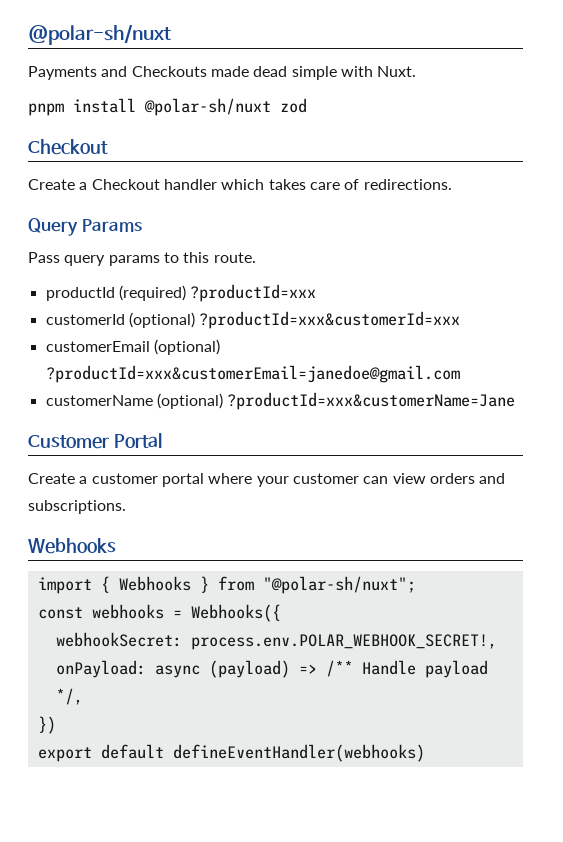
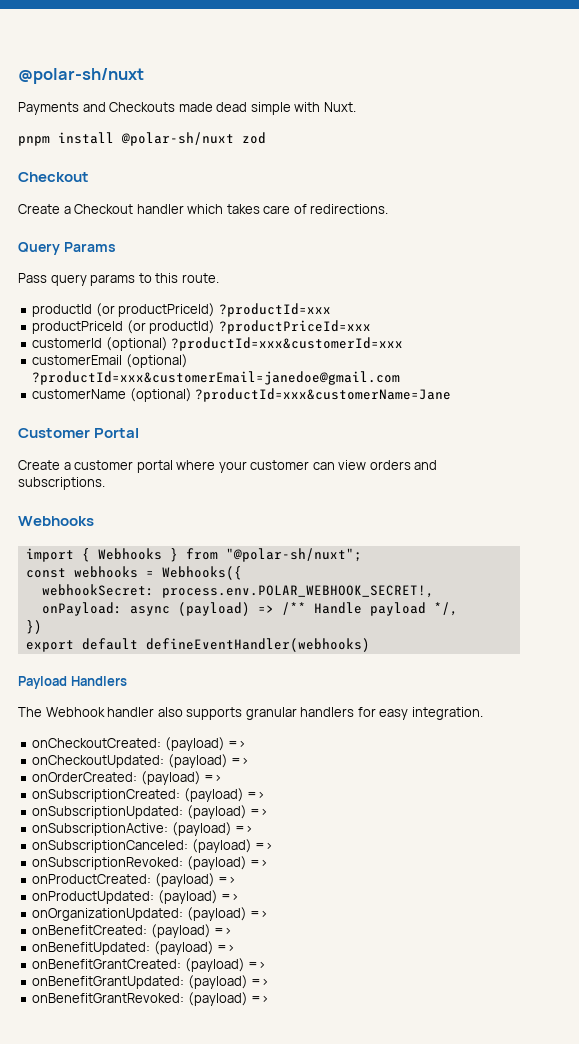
- productId (required) ?productId=xxx
+ productId (or productPriceId) ?productId=xxx
+ productPriceId (or productId) ?productPriceId=xxx
+ Payload Handlers
+ The Webhook handler also supports granular handlers for easy integration.
+ onCheckoutCreated: (payload) =>
+ onCheckoutUpdated: (payload) =>
+ onOrderCreated: (payload) =>
+ onSubscriptionCreated: (payload) =>
+ onSubscriptionUpdated: (payload) =>
+ onSubscriptionActive: (payload) =>
+ onSubscriptionCanceled: (payload) =>
+ onSubscriptionRevoked: (payload) =>
+ onProductCreated: (payload) =>
+ onProductUpdated: (payload) =>
+ onOrganizationUpdated: (payload) =>
+ onBenefitCreated: (payload) =>
+ onBenefitUpdated: (payload) =>
+ onBenefitGrantCreated: (payload) =>
+ onBenefitGrantUpdated: (payload) =>
+ onBenefitGrantRevoked: (payload) =>

